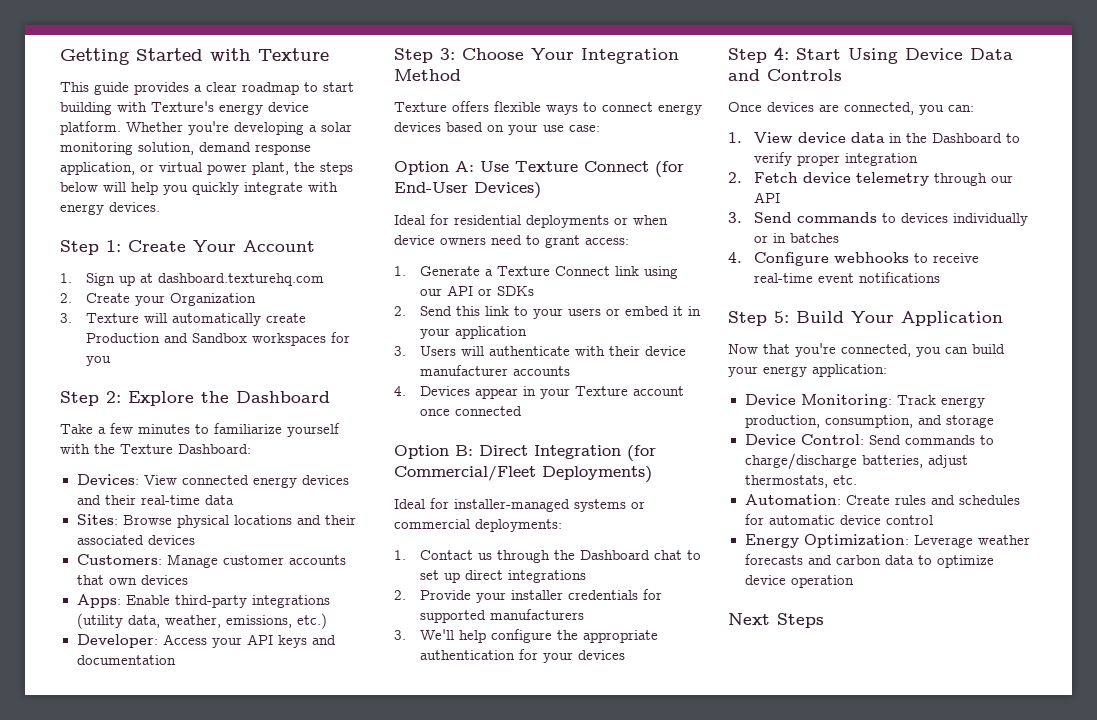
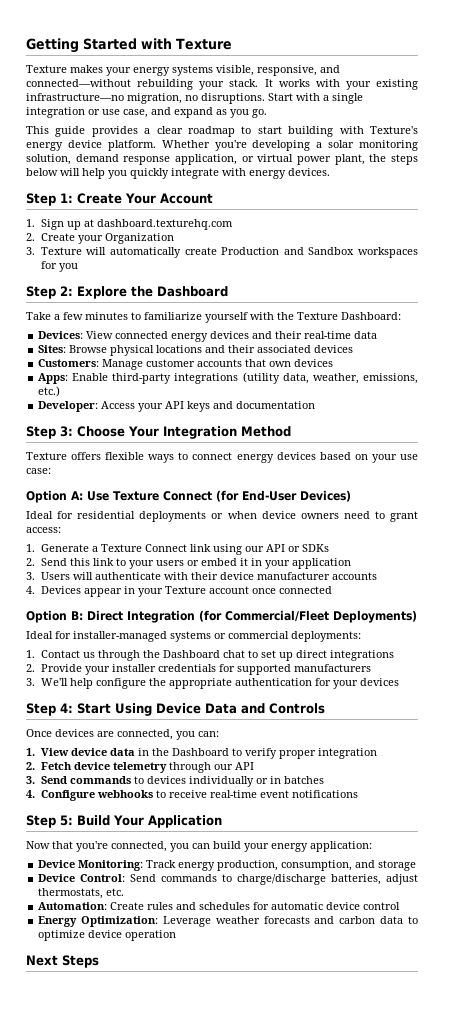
+ Texture makes your energy systems visible, responsive, and connected—without rebuilding your stack. It works with your existing infrastructure—no migration, no disruptions. Start with a single integration or use case, and expand as you go.

